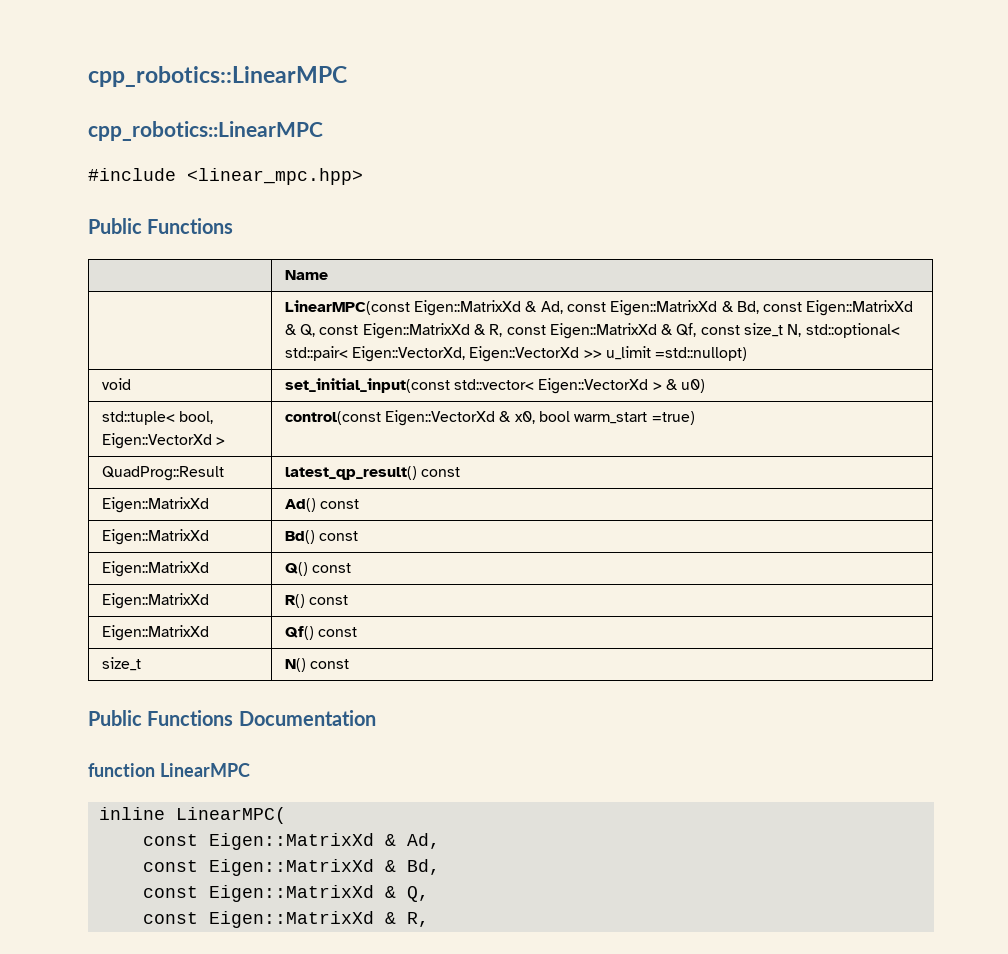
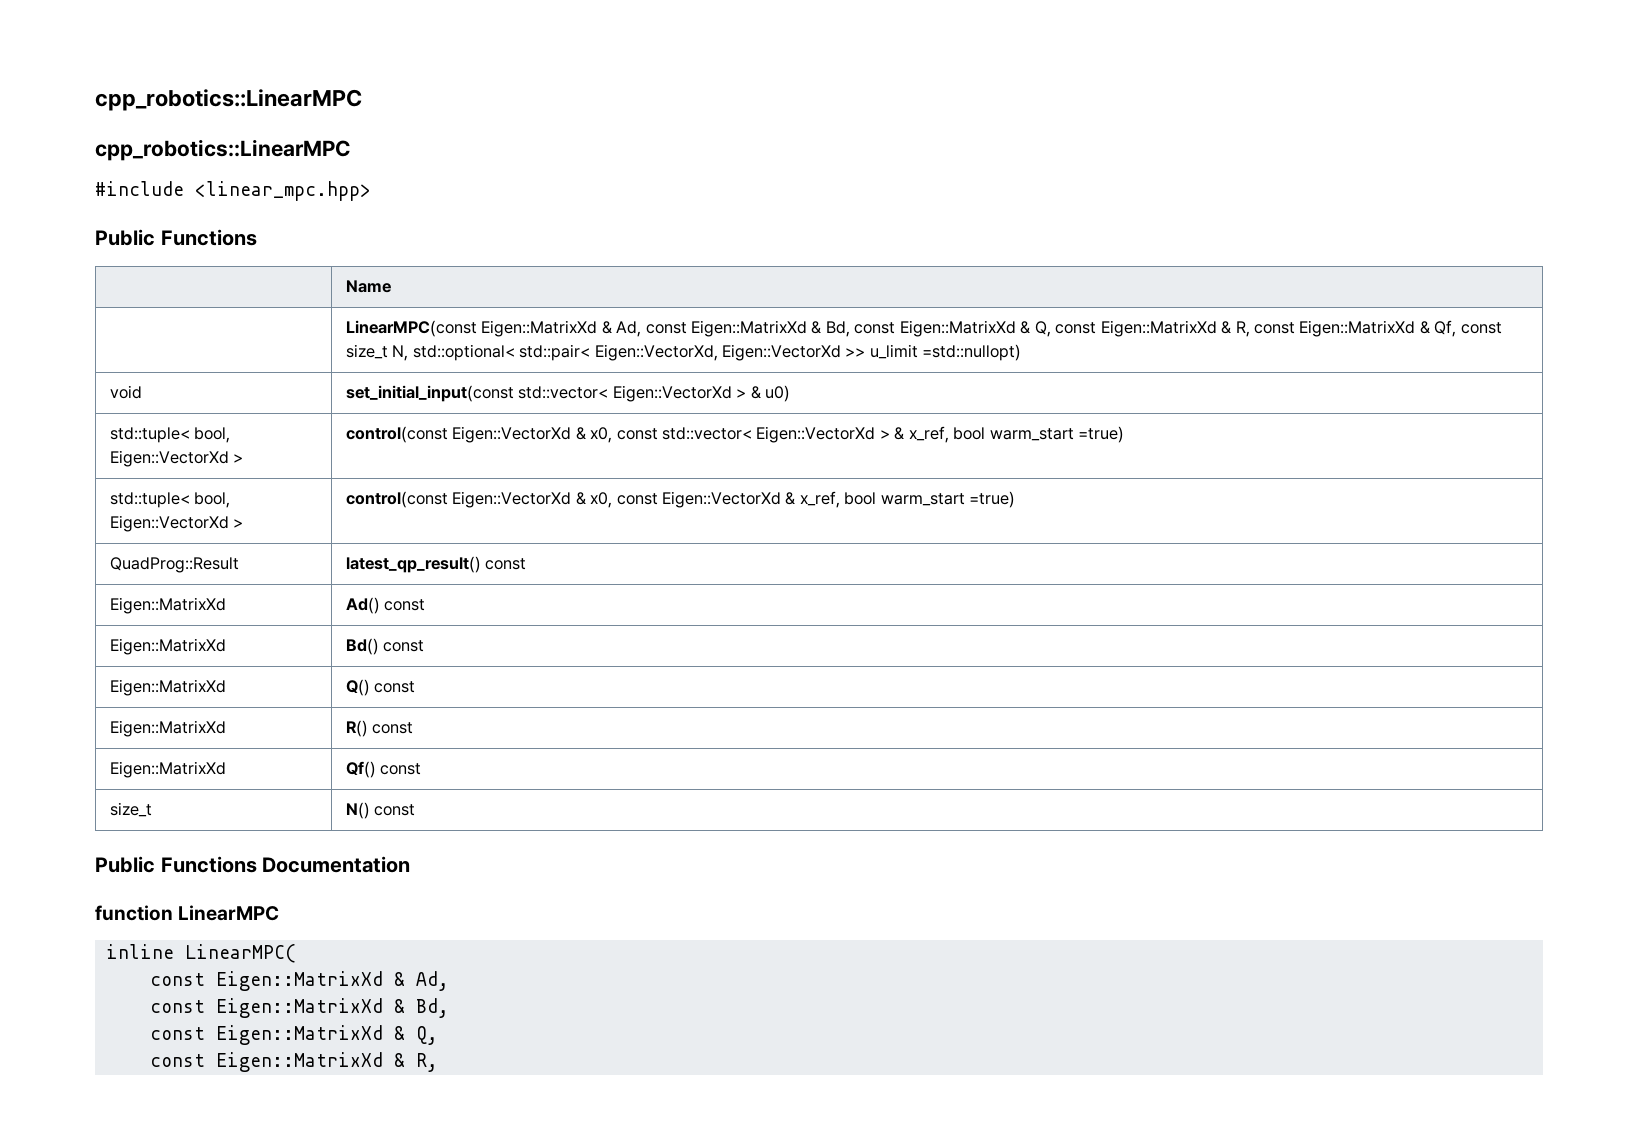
- std::tuple< bool, Eigen::VectorXd > | control(const Eigen::VectorXd & x0, bool warm_start =true)
+ std::tuple< bool, Eigen::VectorXd > | control(const Eigen::VectorXd & x0, const std::vector< Eigen::VectorXd > & x_ref, bool warm_start =true)
+ std::tuple< bool, Eigen::VectorXd > | control(const Eigen::VectorXd & x0, const Eigen::VectorXd & x_ref, bool warm_start =true)

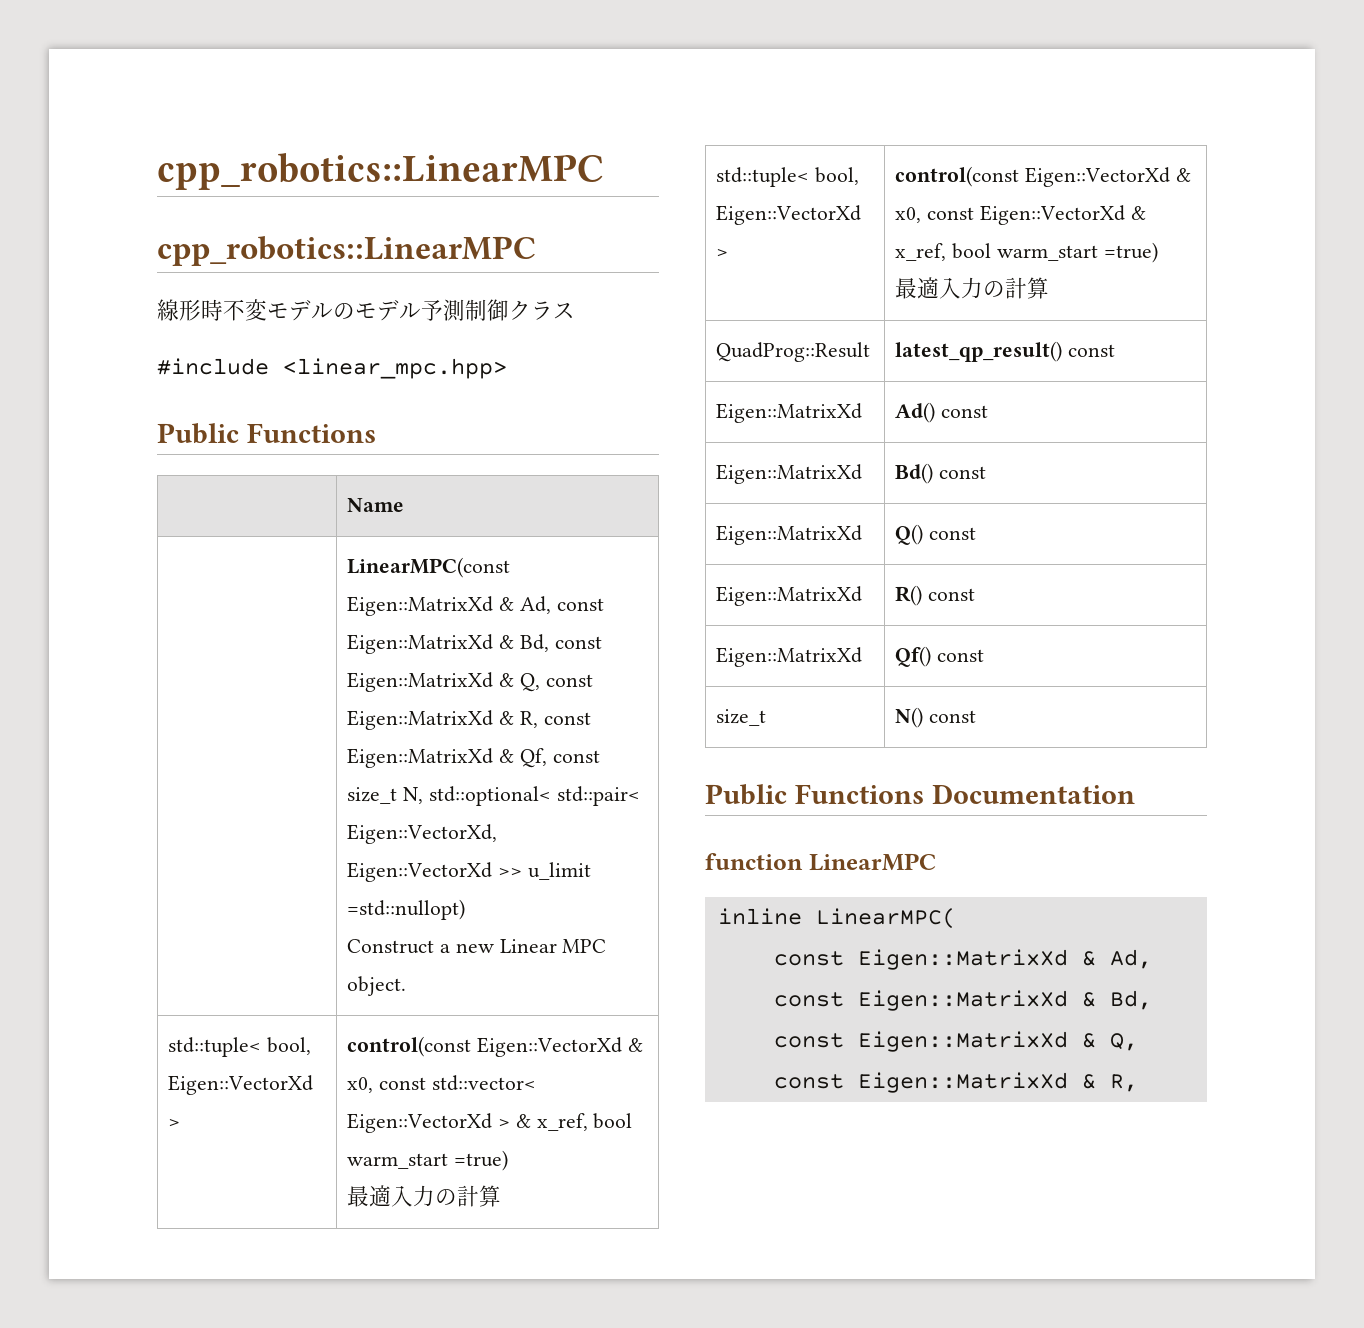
+ 線形時不変モデルのモデル予測制御クラス
  | LinearMPC(const Eigen::MatrixXd & Ad, const Eigen::MatrixXd & Bd, const Eigen::MatrixXd & Q, const Eigen::MatrixXd & R, const Eigen::MatrixXd & Qf, const size_t N, std::optional< std::pair< Eigen::VectorXd, Eigen::VectorXd >> u_limit =std::nullopt)
- void | set_initial_input(const std::vector< Eigen::VectorXd > & u0)
+ Construct a new Linear MPC object.
  std::tuple< bool, Eigen::VectorXd > | control(const Eigen::VectorXd & x0, const std::vector< Eigen::VectorXd > & x_ref, bool warm_start =true)
+ 最適入力の計算
  std::tuple< bool, Eigen::VectorXd > | control(const Eigen::VectorXd & x0, const Eigen::VectorXd & x_ref, bool warm_start =true)
+ 最適入力の計算

